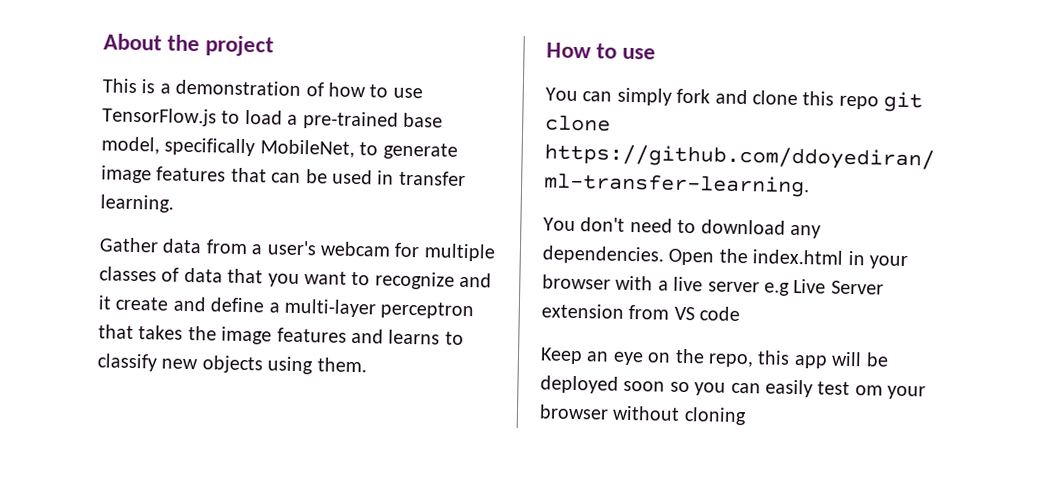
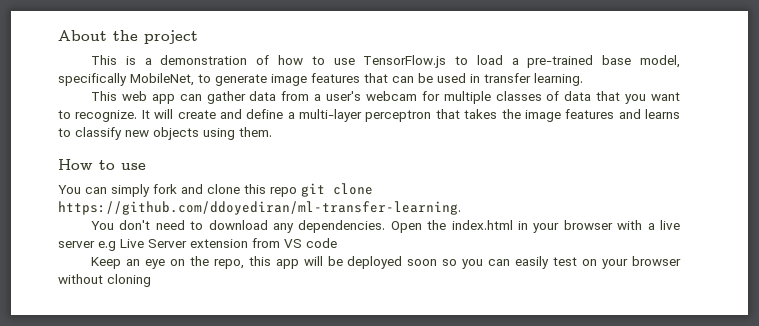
- Gather data from a user's webcam for multiple classes of data that you want to recognize and it create and define a multi-layer perceptron that takes the image features and learns to classify new objects using them.
+ This web app can gather data from a user's webcam for multiple classes of data that you want to recognize. It will create and define a multi-layer perceptron that takes the image features and learns to classify new objects using them.
- Keep an eye on the repo, this app will be deployed soon so you can easily test om your browser without cloning
+ Keep an eye on the repo, this app will be deployed soon so you can easily test on your browser without cloning

